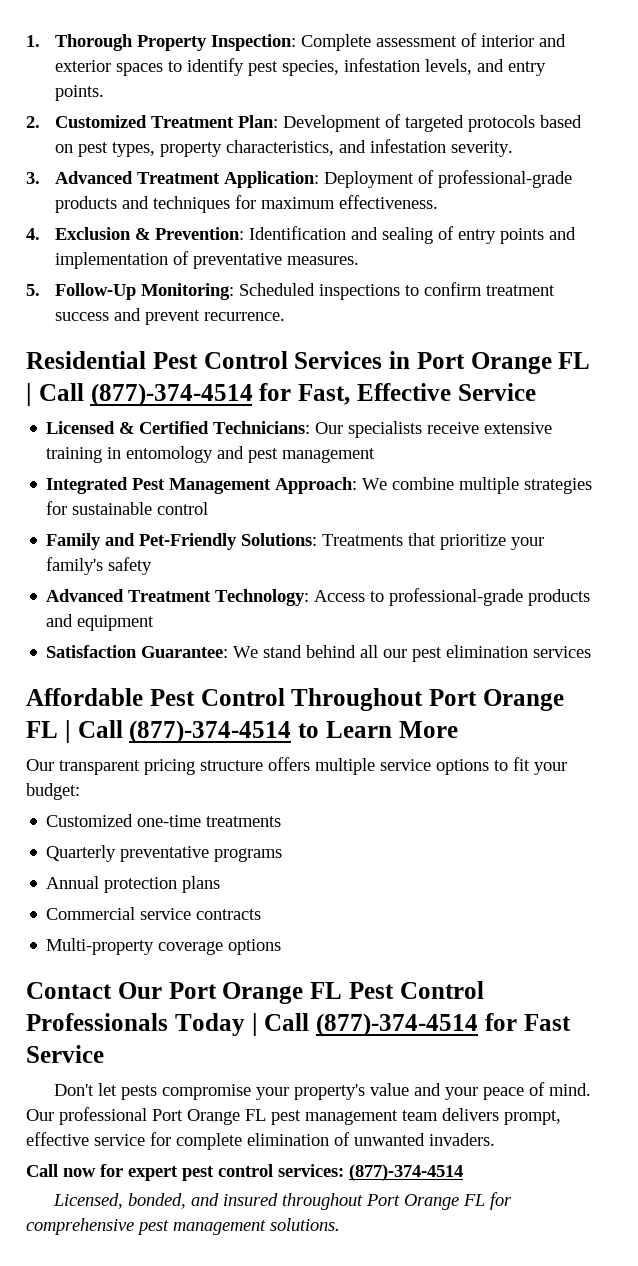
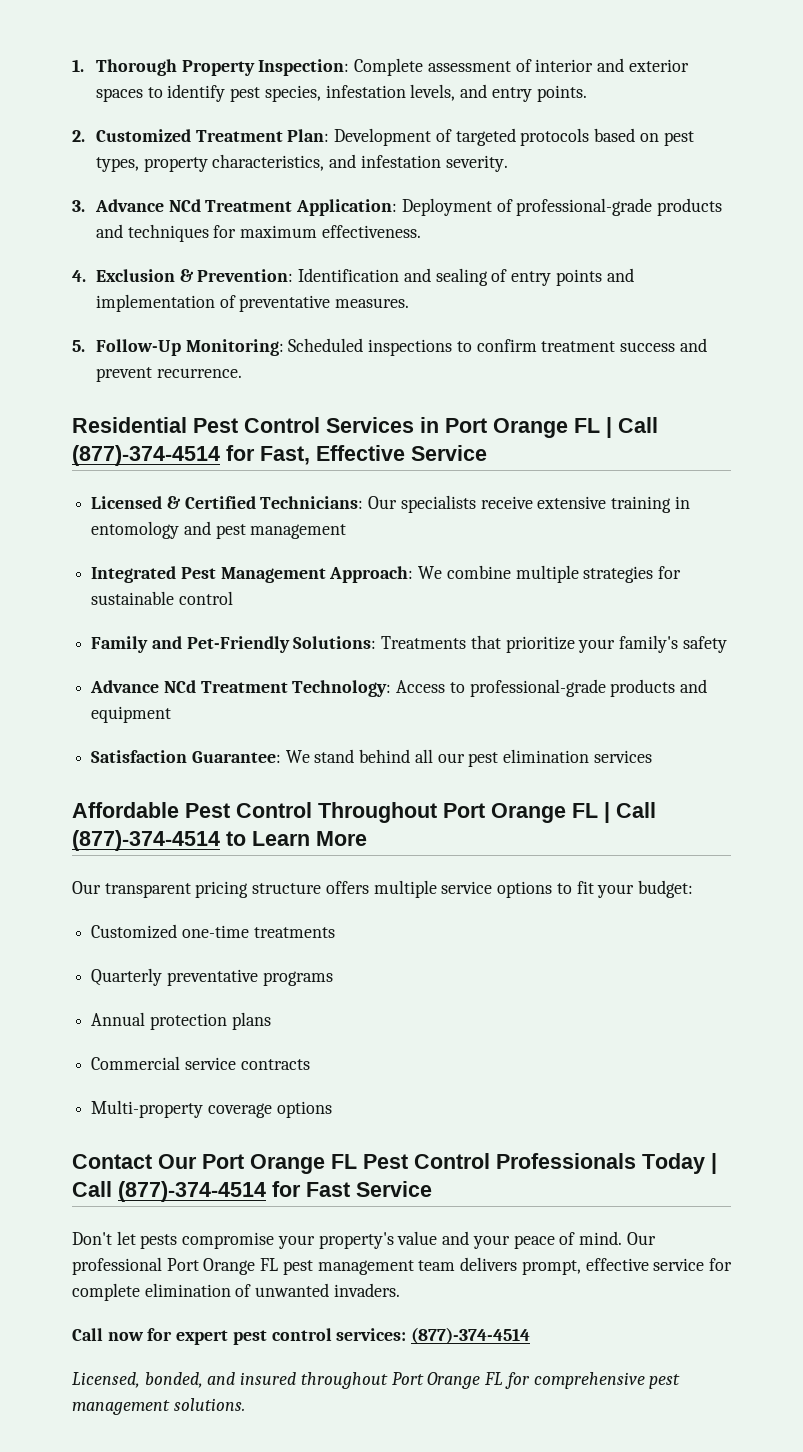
- 3. Advanced Treatment Application: Deployment of professional-grade products and techniques for maximum effectiveness.
+ 3. Advance NCd Treatment Application: Deployment of professional-grade products and techniques for maximum effectiveness.
- Advanced Treatment Technology: Access to professional-grade products and equipment
+ Advance NCd Treatment Technology: Access to professional-grade products and equipment

